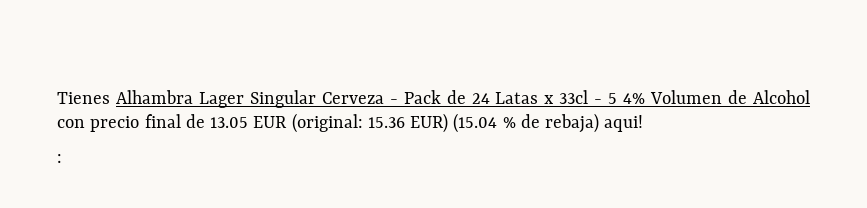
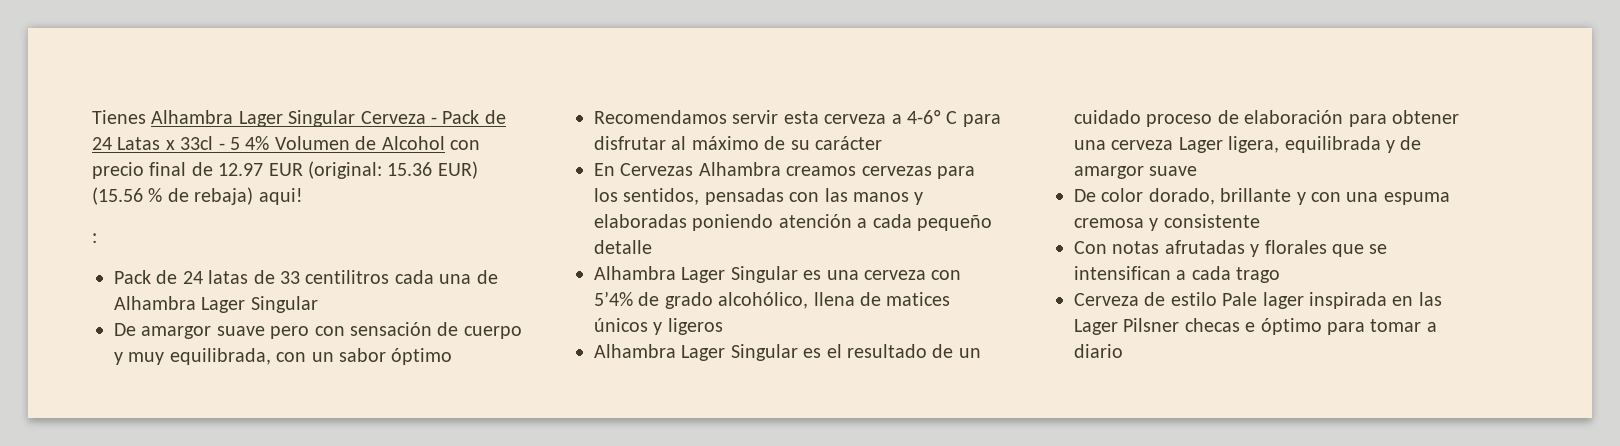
- Tienes Alhambra Lager Singular Cerveza - Pack de 24 Latas x 33cl - 5 4% Volumen de Alcohol con precio final de 13.05 EUR (original: 15.36 EUR) (15.04 % de rebaja) aqui!
+ Tienes Alhambra Lager Singular Cerveza - Pack de 24 Latas x 33cl - 5 4% Volumen de Alcohol con precio final de 12.97 EUR (original: 15.36 EUR) (15.56 % de rebaja) aqui!
+ Pack de 24 latas de 33 centilitros cada una de Alhambra Lager Singular
+ De amargor suave pero con sensación de cuerpo y muy equilibrada, con un sabor óptimo
+ Recomendamos servir esta cerveza a 4-6º C para disfrutar al máximo de su carácter
+ En Cervezas Alhambra creamos cervezas para los sentidos, pensadas con las manos y elaboradas poniendo atención a cada pequeño detalle
+ Alhambra Lager Singular es una cerveza con 5’4% de grado alcohólico, llena de matices únicos y ligeros
+ Alhambra Lager Singular es el resultado de un cuidado proceso de elaboración para obtener una cerveza Lager ligera, equilibrada y de amargor suave
+ De color dorado, brillante y con una espuma cremosa y consistente
+ Con notas afrutadas y florales que se intensifican a cada trago
+ Cerveza de estilo Pale lager inspirada en las Lager Pilsner checas e óptimo para tomar a diario

